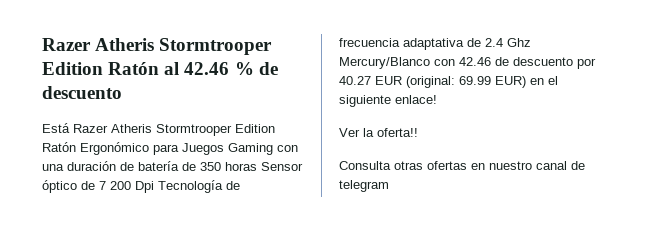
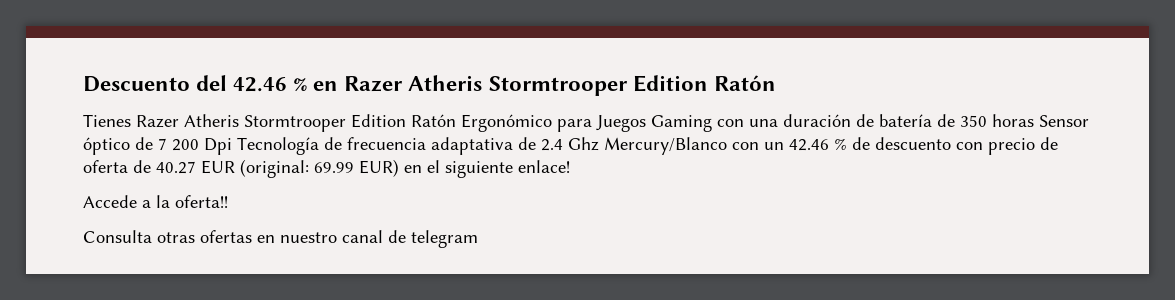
- Razer Atheris Stormtrooper Edition Ratón al 42.46 % de descuento
- Está Razer Atheris Stormtrooper Edition Ratón Ergonómico para Juegos Gaming con una duración de batería de 350 horas Sensor óptico de 7 200 Dpi Tecnología de frecuencia adaptativa de 2.4 Ghz Mercury/Blanco con 42.46 de descuento por 40.27 EUR (original: 69.99 EUR) en el siguiente enlace!
+ Descuento del 42.46 % en Razer Atheris Stormtrooper Edition Ratón
+ Tienes Razer Atheris Stormtrooper Edition Ratón Ergonómico para Juegos Gaming con una duración de batería de 350 horas Sensor óptico de 7 200 Dpi Tecnología de frecuencia adaptativa de 2.4 Ghz Mercury/Blanco con un 42.46 % de descuento con precio de oferta de 40.27 EUR (original: 69.99 EUR) en el siguiente enlace!
- Ver la oferta!!
+ Accede a la oferta!!

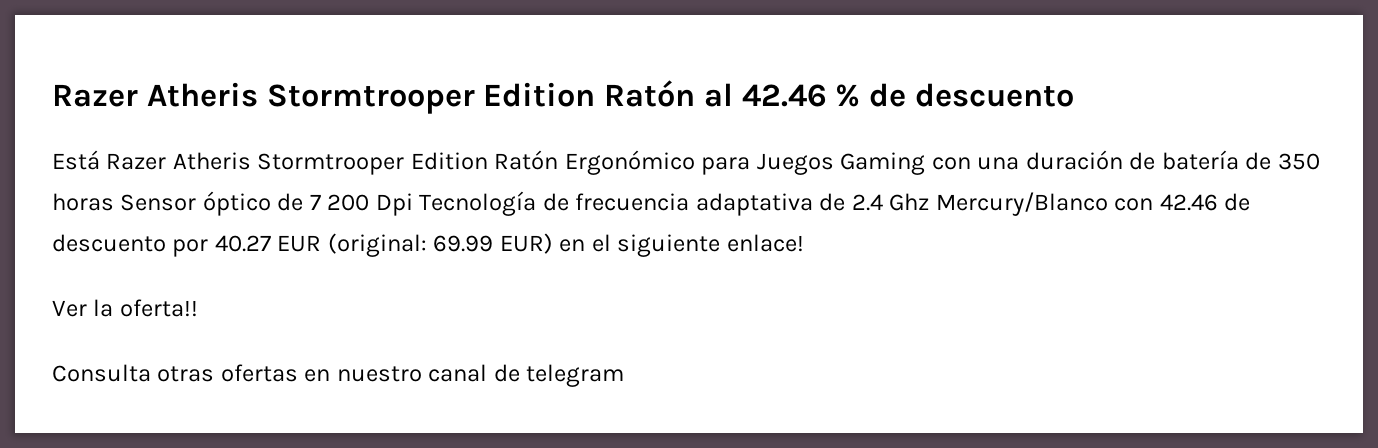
- Descuento del 42.46 % en Razer Atheris Stormtrooper Edition Ratón
- Tienes Razer Atheris Stormtrooper Edition Ratón Ergonómico para Juegos Gaming con una duración de batería de 350 horas Sensor óptico de 7 200 Dpi Tecnología de frecuencia adaptativa de 2.4 Ghz Mercury/Blanco con un 42.46 % de descuento con precio de oferta de 40.27 EUR (original: 69.99 EUR) en el siguiente enlace!
+ Razer Atheris Stormtrooper Edition Ratón al 42.46 % de descuento
+ Está Razer Atheris Stormtrooper Edition Ratón Ergonómico para Juegos Gaming con una duración de batería de 350 horas Sensor óptico de 7 200 Dpi Tecnología de frecuencia adaptativa de 2.4 Ghz Mercury/Blanco con 42.46 de descuento por 40.27 EUR (original: 69.99 EUR) en el siguiente enlace!
- Accede a la oferta!!
+ Ver la oferta!!

